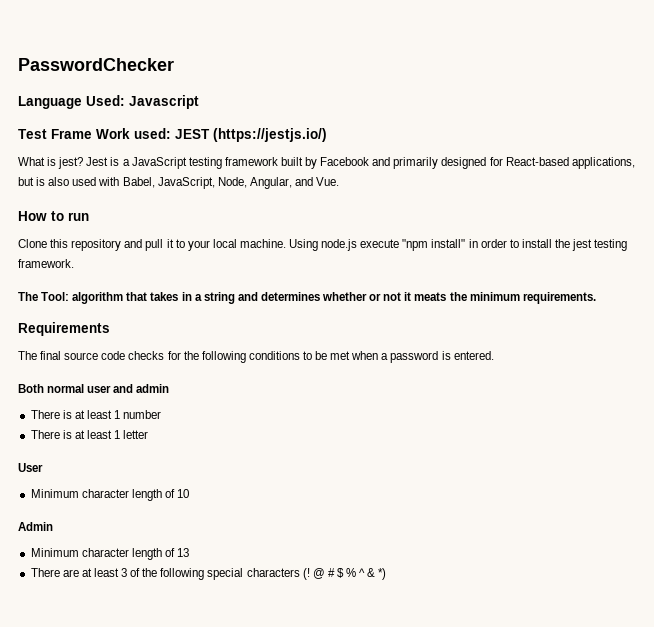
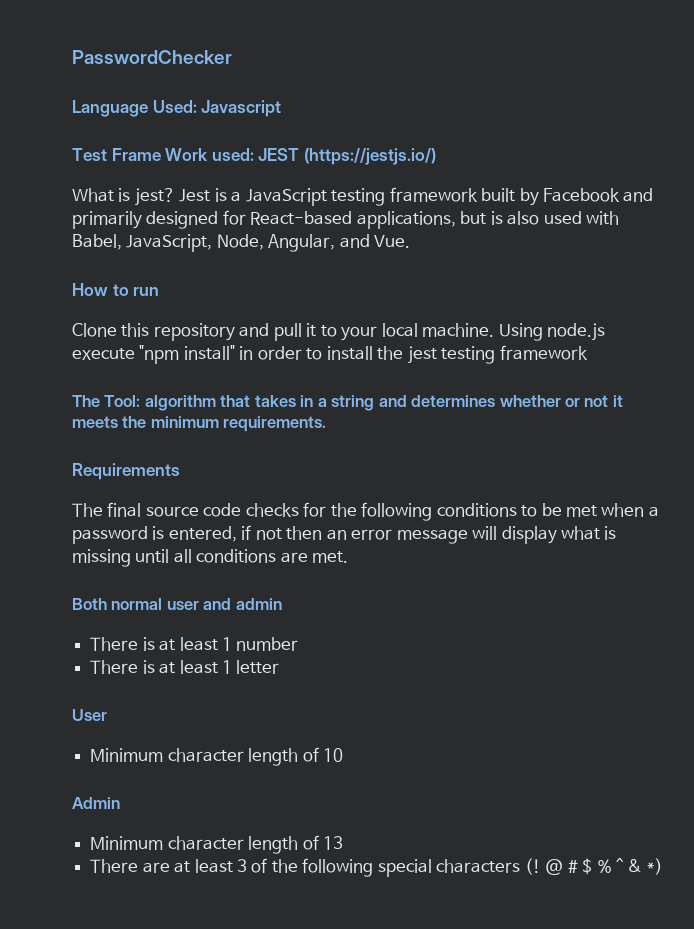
- Using node.js execute "npm install" in order to install the jest testing framework.
+ Using node.js execute "npm install" in order to install the jest testing framework
- The Tool: algorithm that takes in a string and determines whether or not it meats the minimum requirements.
+ The Tool: algorithm that takes in a string and determines whether or not it meets the minimum requirements.
- The final source code checks for the following conditions to be met when a password is entered.
+ The final source code checks for the following conditions to be met when a password is entered, if not then an error message will display what is missing until all conditions are met.

